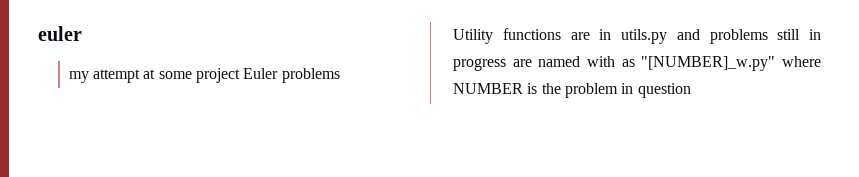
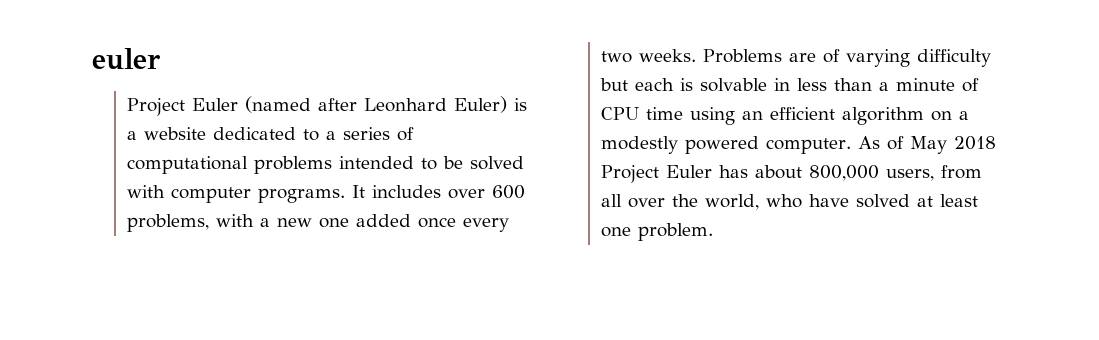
- my attempt at some project Euler problems
- Utility functions are in utils.py and problems still in progress are named with as "[NUMBER]_w.py" where NUMBER is the problem in question
+ Project Euler (named after Leonhard Euler) is a website dedicated to a series of computational problems intended to be solved with computer programs. It includes over 600 problems, with a new one added once every two weeks. Problems are of varying difficulty but each is solvable in less than a minute of CPU time using an efficient algorithm on a modestly powered computer. As of May 2018 Project Euler has about 800,000 users, from all over the world, who have solved at least one problem.

